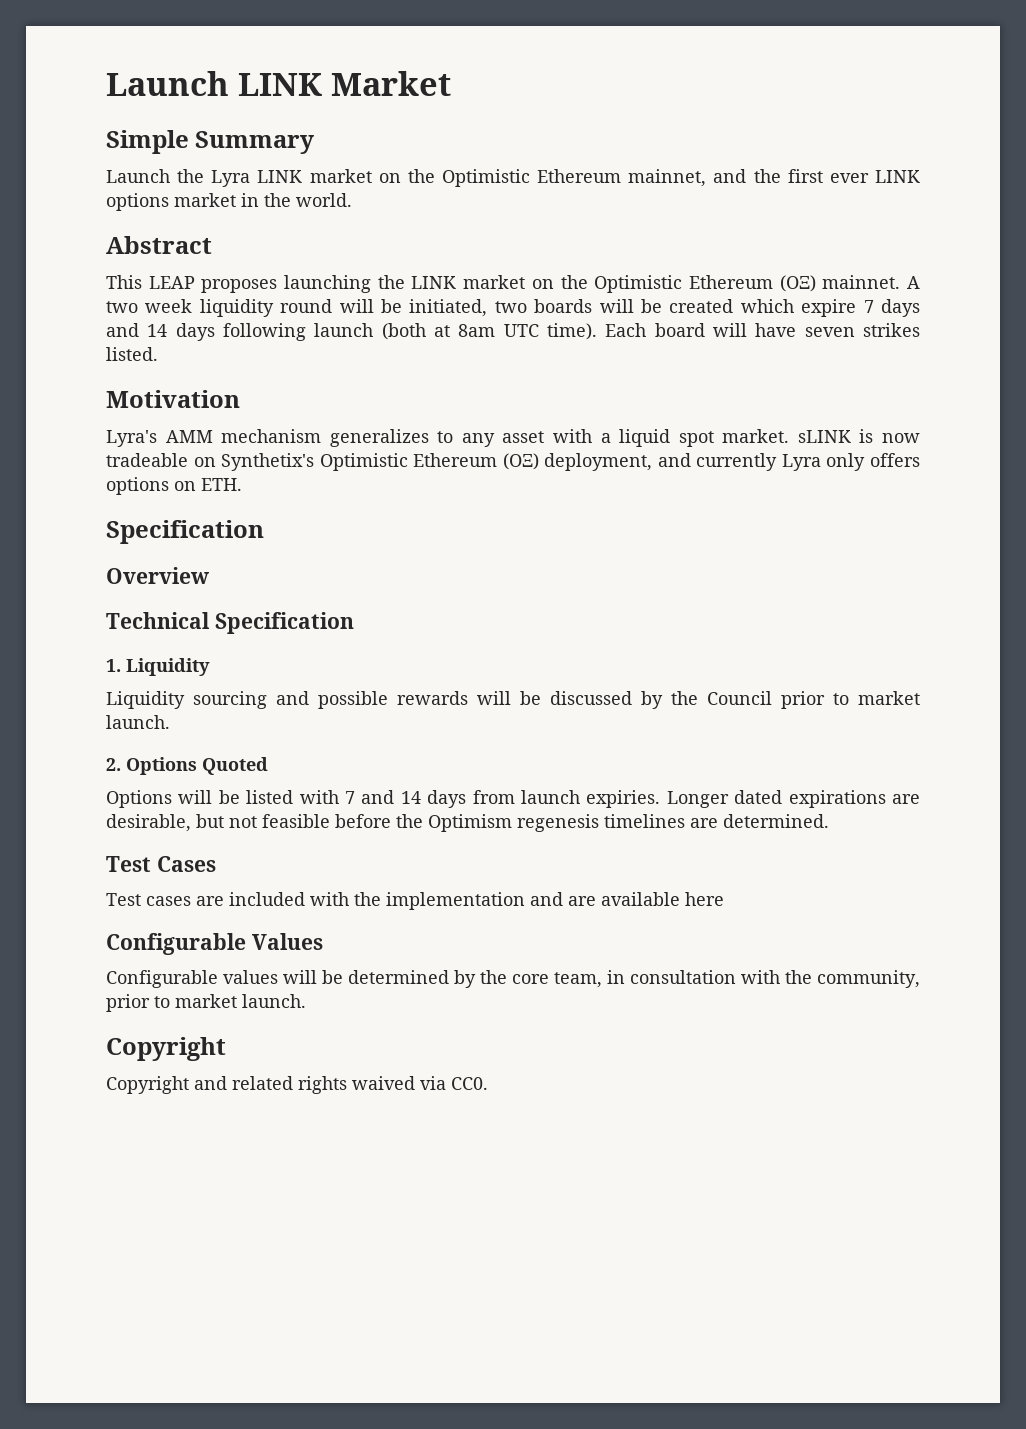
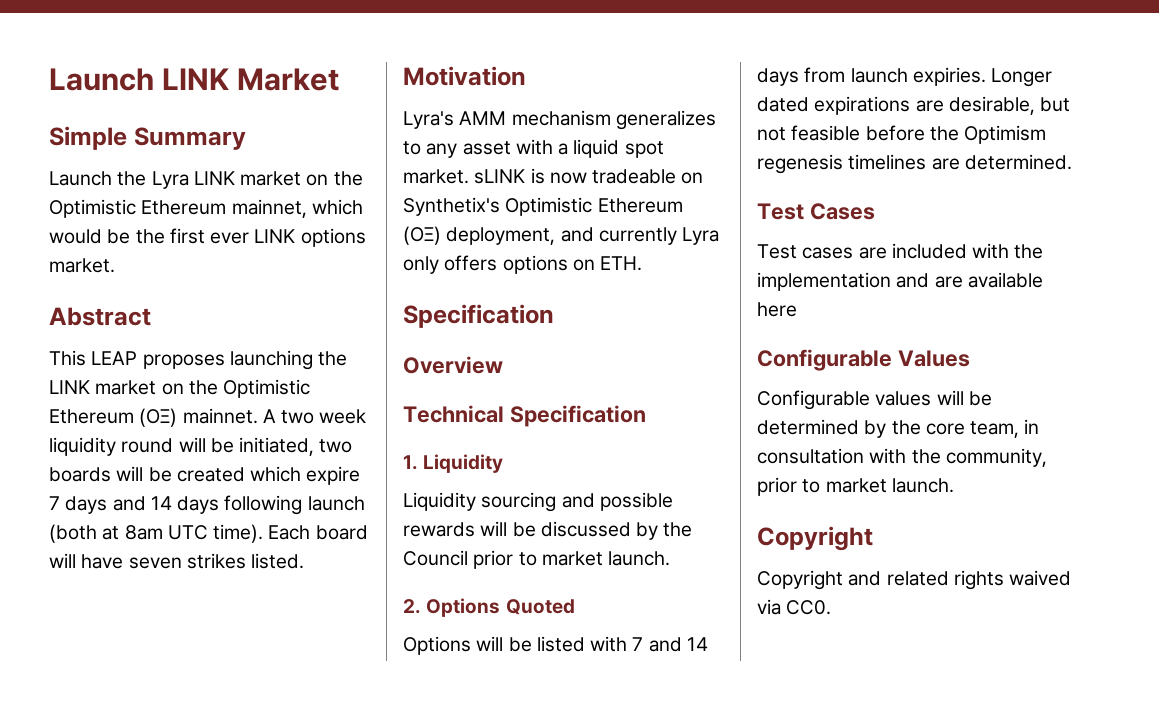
- Launch the Lyra LINK market on the Optimistic Ethereum mainnet, and the first ever LINK options market in the world.
+ Launch the Lyra LINK market on the Optimistic Ethereum mainnet, which would be the first ever LINK options market.

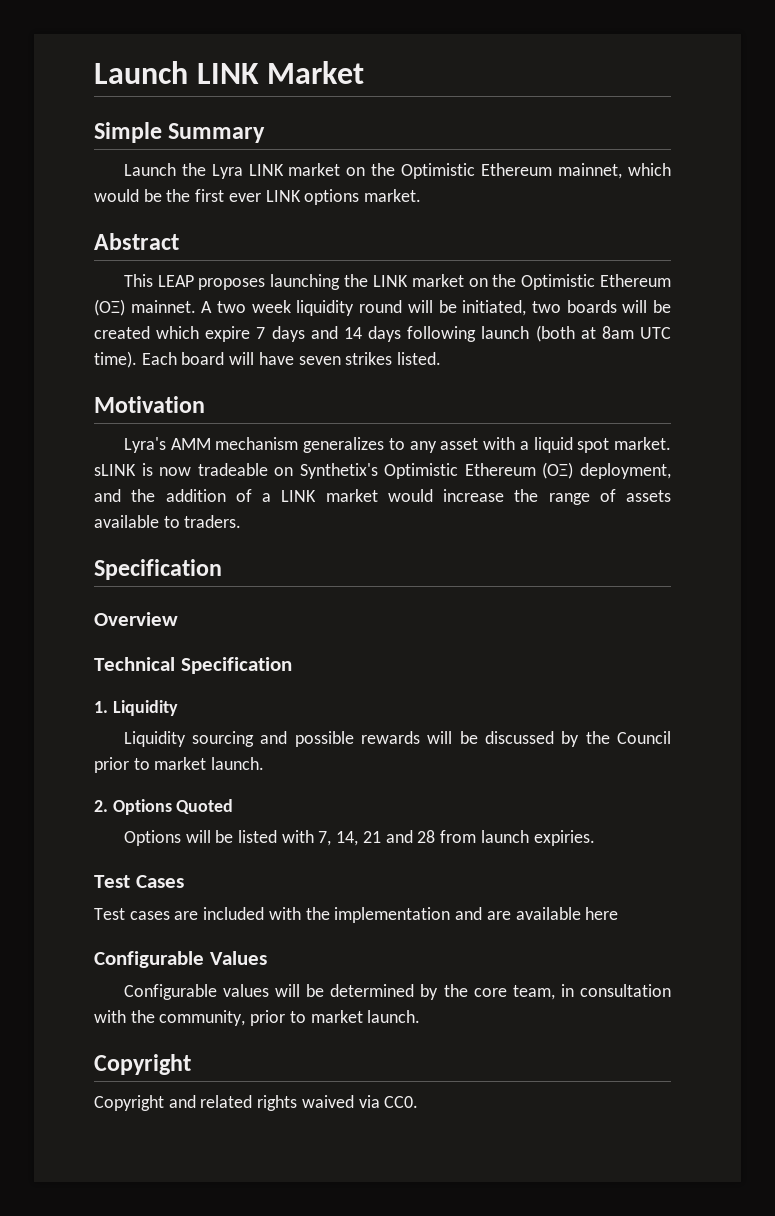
- Lyra's AMM mechanism generalizes to any asset with a liquid spot market. sLINK is now tradeable on Synthetix's Optimistic Ethereum (OΞ) deployment, and currently Lyra only offers options on ETH.
+ Lyra's AMM mechanism generalizes to any asset with a liquid spot market. sLINK is now tradeable on Synthetix's Optimistic Ethereum (OΞ) deployment, and the addition of a LINK market would increase the range of assets available to traders.
- Options will be listed with 7 and 14 days from launch expiries. Longer dated expirations are desirable, but not feasible before the Optimism regenesis timelines are determined.
+ Options will be listed with 7, 14, 21 and 28 from launch expiries.

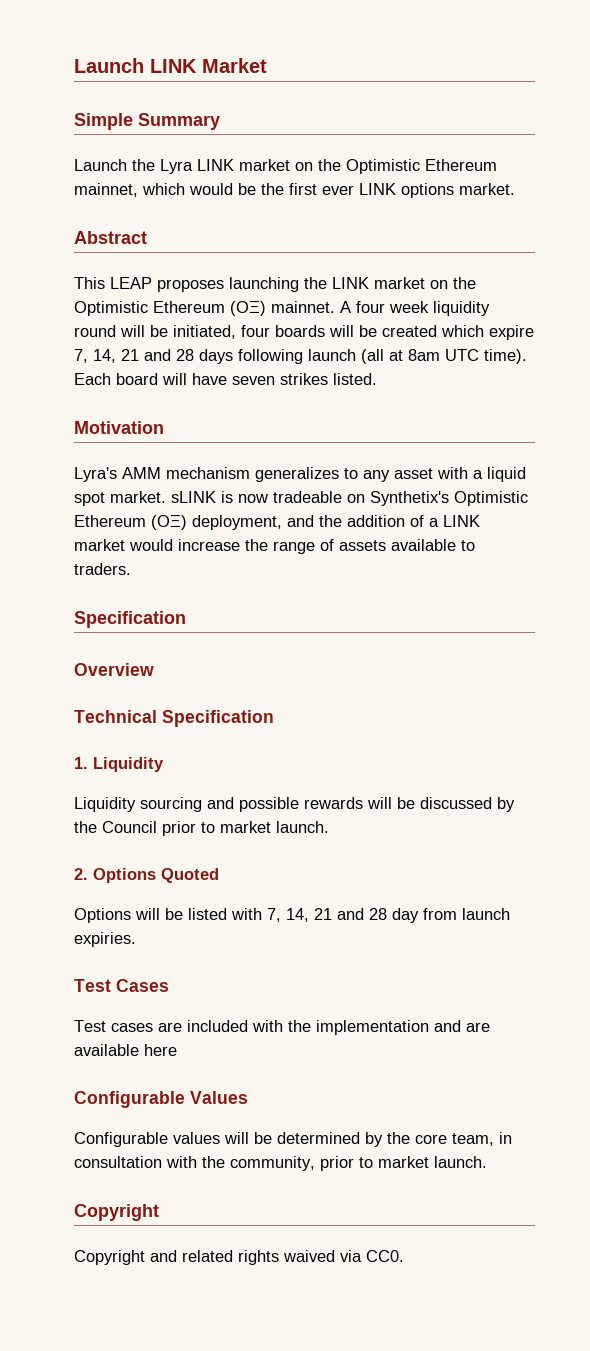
- A two week liquidity round will be initiated, two boards will be created which expire 7 days and 14 days following launch (both at 8am UTC time).
+ A four week liquidity round will be initiated, four boards will be created which expire 7, 14, 21 and 28 days following launch (all at 8am UTC time).
- Options will be listed with 7, 14, 21 and 28 from launch expiries.
+ Options will be listed with 7, 14, 21 and 28 day from launch expiries.

